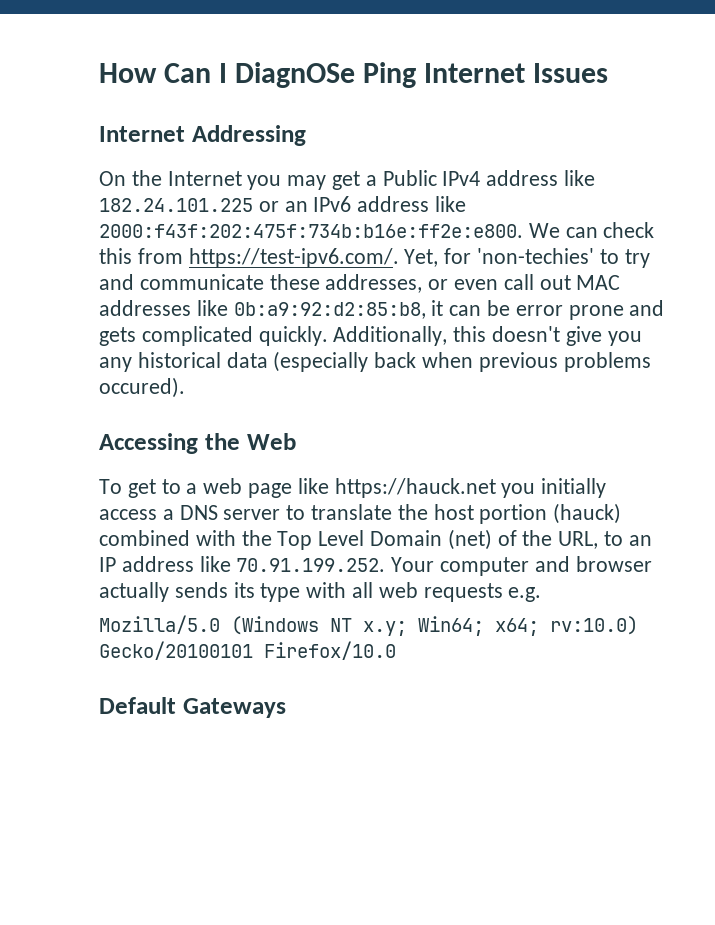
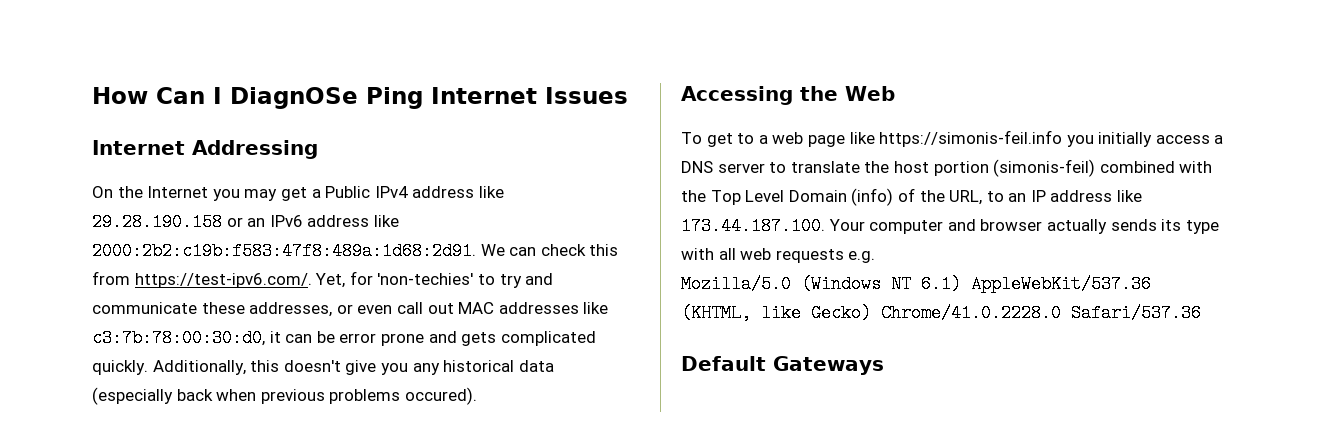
- On the Internet you may get a Public IPv4 address like 182.24.101.225 or an IPv6 address like 2000:f43f:202:475f:734b:b16e:ff2e:e800.
+ On the Internet you may get a Public IPv4 address like 29.28.190.158 or an IPv6 address like 2000:2b2:c19b:f583:47f8:489a:1d68:2d91.
- We can check this from https://test-ipv6.com/. Yet, for 'non-techies' to try and communicate these addresses, or even call out MAC addresses like 0b:a9:92:d2:85:b8, it can be error prone and gets complicated quickly.
+ We can check this from https://test-ipv6.com/. Yet, for 'non-techies' to try and communicate these addresses, or even call out MAC addresses like c3:7b:78:00:30:d0, it can be error prone and gets complicated quickly.
- To get to a web page like https://hauck.net you initially access a DNS server to translate the host portion (hauck) combined with the Top Level Domain (net) of the URL, to an IP address like 70.91.199.252. Your computer and browser actually sends its type with all web requests e.g.
+ To get to a web page like https://simonis-feil.info you initially access a DNS server to translate the host portion (simonis-feil) combined with the Top Level Domain (info) of the URL, to an IP address like 173.44.187.100. Your computer and browser actually sends its type with all web requests e.g.
- Mozilla/5.0 (Windows NT x.y; Win64; x64; rv:10.0) Gecko/20100101 Firefox/10.0
+ Mozilla/5.0 (Windows NT 6.1) AppleWebKit/537.36 (KHTML, like Gecko) Chrome/41.0.2228.0 Safari/537.36

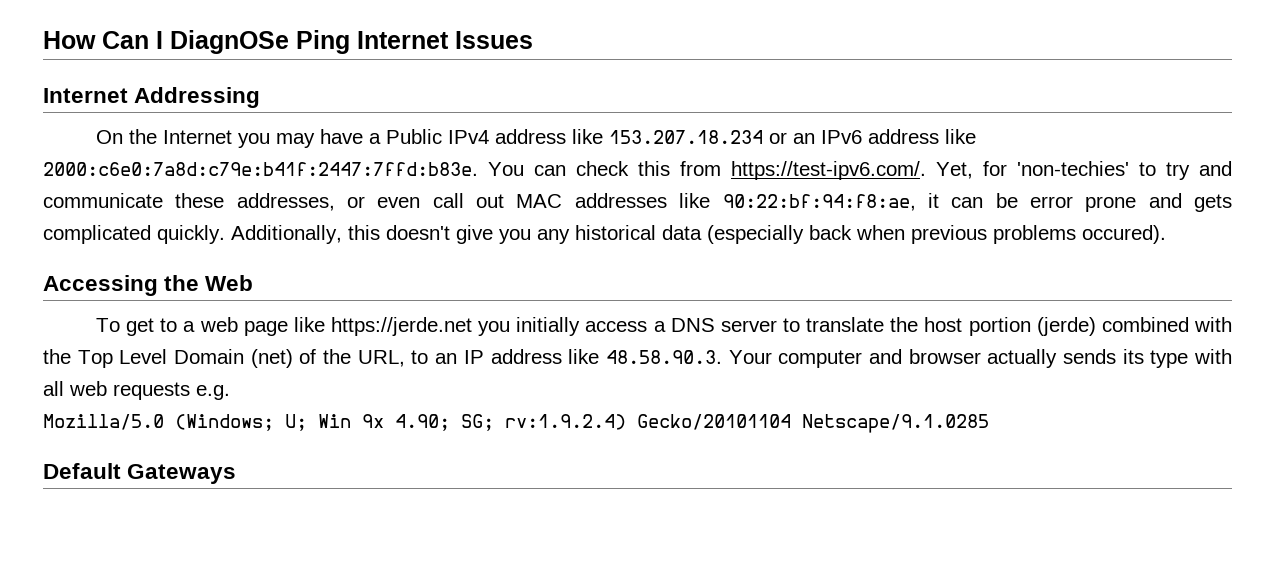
- On the Internet you may get a Public IPv4 address like 29.28.190.158 or an IPv6 address like 2000:2b2:c19b:f583:47f8:489a:1d68:2d91. We can check this from https://test-ipv6.com/. Yet, for 'non-techies' to try and communicate these addresses, or even call out MAC addresses like c3:7b:78:00:30:d0, it can be error prone and gets complicated quickly.
+ On the Internet you may have a Public IPv4 address like 153.207.18.234 or an IPv6 address like 2000:c6e0:7a8d:c79e:b41f:2447:7ffd:b83e. You can check this from https://test-ipv6.com/. Yet, for 'non-techies' to try and communicate these addresses, or even call out MAC addresses like 90:22:bf:94:f8:ae, it can be error prone and gets complicated quickly.
- To get to a web page like https://simonis-feil.info you initially access a DNS server to translate the host portion (simonis-feil) combined with the Top Level Domain (info) of the URL, to an IP address like 173.44.187.100. Your computer and browser actually sends its type with all web requests e.g.
+ To get to a web page like https://jerde.net you initially access a DNS server to translate the host portion (jerde) combined with the Top Level Domain (net) of the URL, to an IP address like 48.58.90.3. Your computer and browser actually sends its type with all web requests e.g.
- Mozilla/5.0 (Windows NT 6.1) AppleWebKit/537.36 (KHTML, like Gecko) Chrome/41.0.2228.0 Safari/537.36
+ Mozilla/5.0 (Windows; U; Win 9x 4.90; SG; rv:1.9.2.4) Gecko/20101104 Netscape/9.1.0285

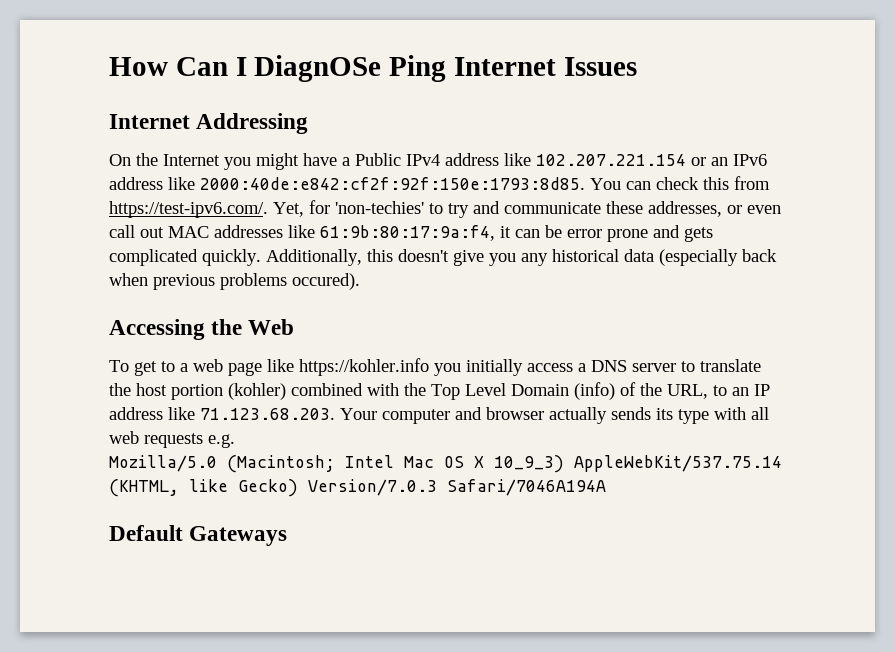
- On the Internet you may have a Public IPv4 address like 153.207.18.234 or an IPv6 address like 2000:c6e0:7a8d:c79e:b41f:2447:7ffd:b83e.
+ On the Internet you might have a Public IPv4 address like 102.207.221.154 or an IPv6 address like 2000:40de:e842:cf2f:92f:150e:1793:8d85.
- You can check this from https://test-ipv6.com/. Yet, for 'non-techies' to try and communicate these addresses, or even call out MAC addresses like 90:22:bf:94:f8:ae, it can be error prone and gets complicated quickly.
+ You can check this from https://test-ipv6.com/. Yet, for 'non-techies' to try and communicate these addresses, or even call out MAC addresses like 61:9b:80:17:9a:f4, it can be error prone and gets complicated quickly.
- To get to a web page like https://jerde.net you initially access a DNS server to translate the host portion (jerde) combined with the Top Level Domain (net) of the URL, to an IP address like 48.58.90.3. Your computer and browser actually sends its type with all web requests e.g.
+ To get to a web page like https://kohler.info you initially access a DNS server to translate the host portion (kohler) combined with the Top Level Domain (info) of the URL, to an IP address like 71.123.68.203. Your computer and browser actually sends its type with all web requests e.g.
- Mozilla/5.0 (Windows; U; Win 9x 4.90; SG; rv:1.9.2.4) Gecko/20101104 Netscape/9.1.0285
+ Mozilla/5.0 (Macintosh; Intel Mac OS X 10_9_3) AppleWebKit/537.75.14 (KHTML, like Gecko) Version/7.0.3 Safari/7046A194A

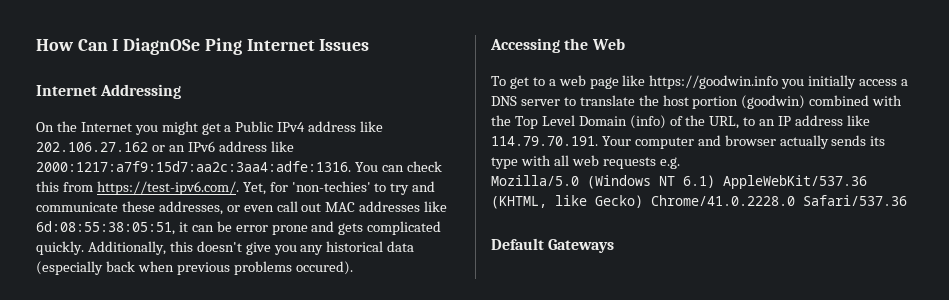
- On the Internet you might have a Public IPv4 address like 102.207.221.154 or an IPv6 address like 2000:40de:e842:cf2f:92f:150e:1793:8d85.
+ On the Internet you might get a Public IPv4 address like 202.106.27.162 or an IPv6 address like 2000:1217:a7f9:15d7:aa2c:3aa4:adfe:1316.
- You can check this from https://test-ipv6.com/. Yet, for 'non-techies' to try and communicate these addresses, or even call out MAC addresses like 61:9b:80:17:9a:f4, it can be error prone and gets complicated quickly.
+ You can check this from https://test-ipv6.com/. Yet, for 'non-techies' to try and communicate these addresses, or even call out MAC addresses like 6d:08:55:38:05:51, it can be error prone and gets complicated quickly.
- To get to a web page like https://kohler.info you initially access a DNS server to translate the host portion (kohler) combined with the Top Level Domain (info) of the URL, to an IP address like 71.123.68.203. Your computer and browser actually sends its type with all web requests e.g.
+ To get to a web page like https://goodwin.info you initially access a DNS server to translate the host portion (goodwin) combined with the Top Level Domain (info) of the URL, to an IP address like 114.79.70.191. Your computer and browser actually sends its type with all web requests e.g.
- Mozilla/5.0 (Macintosh; Intel Mac OS X 10_9_3) AppleWebKit/537.75.14 (KHTML, like Gecko) Version/7.0.3 Safari/7046A194A
+ Mozilla/5.0 (Windows NT 6.1) AppleWebKit/537.36 (KHTML, like Gecko) Chrome/41.0.2228.0 Safari/537.36

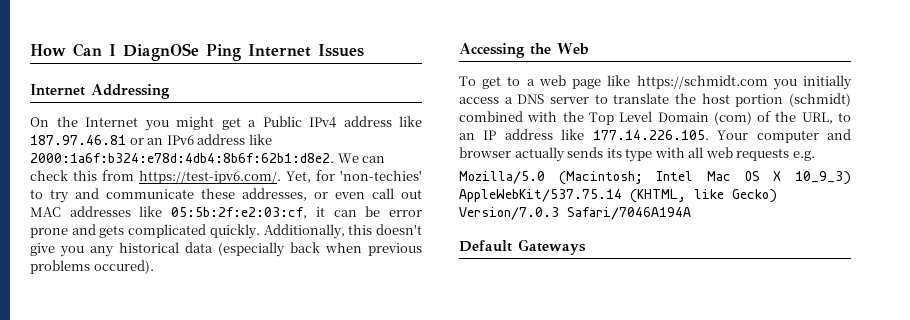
- On the Internet you might get a Public IPv4 address like 202.106.27.162 or an IPv6 address like 2000:1217:a7f9:15d7:aa2c:3aa4:adfe:1316. You can check this from https://test-ipv6.com/. Yet, for 'non-techies' to try and communicate these addresses, or even call out MAC addresses like 6d:08:55:38:05:51, it can be error prone and gets complicated quickly.
+ On the Internet you might get a Public IPv4 address like 187.97.46.81 or an IPv6 address like 2000:1a6f:b324:e78d:4db4:8b6f:62b1:d8e2. We can check this from https://test-ipv6.com/. Yet, for 'non-techies' to try and communicate these addresses, or even call out MAC addresses like 05:5b:2f:e2:03:cf, it can be error prone and gets complicated quickly.
- To get to a web page like https://goodwin.info you initially access a DNS server to translate the host portion (goodwin) combined with the Top Level Domain (info) of the URL, to an IP address like 114.79.70.191. Your computer and browser actually sends its type with all web requests e.g.
+ To get to a web page like https://schmidt.com you initially access a DNS server to translate the host portion (schmidt) combined with the Top Level Domain (com) of the URL, to an IP address like 177.14.226.105. Your computer and browser actually sends its type with all web requests e.g.
- Mozilla/5.0 (Windows NT 6.1) AppleWebKit/537.36 (KHTML, like Gecko) Chrome/41.0.2228.0 Safari/537.36
+ Mozilla/5.0 (Macintosh; Intel Mac OS X 10_9_3) AppleWebKit/537.75.14 (KHTML, like Gecko) Version/7.0.3 Safari/7046A194A

